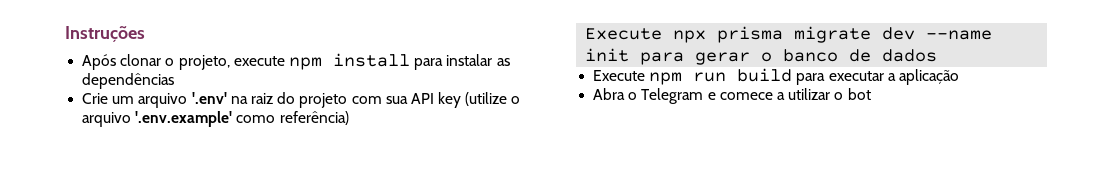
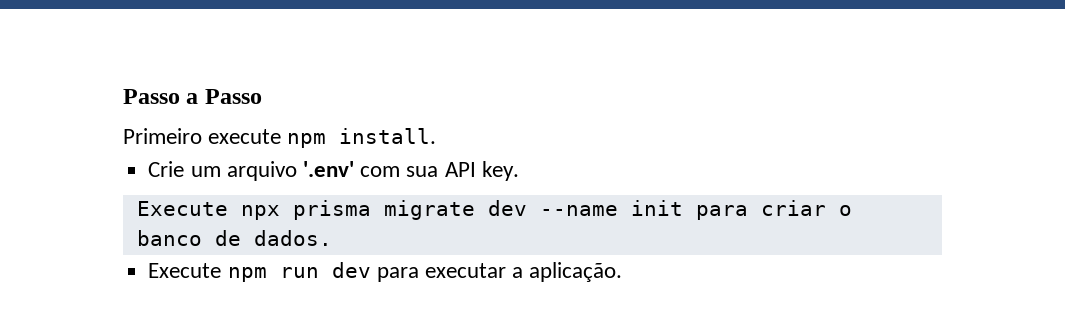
- Instruções
- Após clonar o projeto, execute npm install para instalar as dependências
- Crie um arquivo '.env' na raiz do projeto com sua API key (utilize o arquivo '.env.example' como referência)
+ Passo a Passo
+ Primeiro execute npm install.
+ Crie um arquivo '.env' com sua API key.
- Execute npx prisma migrate dev --name init para gerar o banco de dados
+ Execute npx prisma migrate dev --name init para criar o banco de dados.
- Execute npm run build para executar a aplicação
- Abra o Telegram e comece a utilizar o bot
+ Execute npm run dev para executar a aplicação.

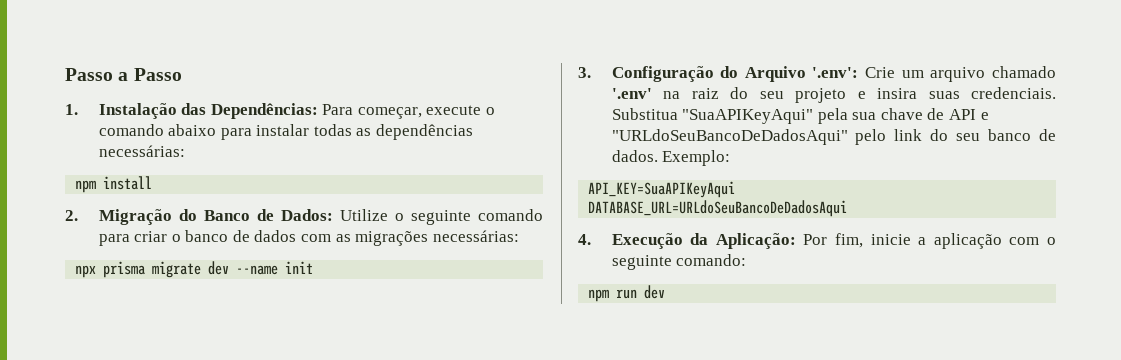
- Primeiro execute npm install.
- Crie um arquivo '.env' com sua API key.
- Execute npx prisma migrate dev --name init para criar o banco de dados.
- Execute npm run dev para executar a aplicação.
+ 1. Instalação das Dependências: Para começar, execute o comando abaixo para instalar todas as dependências necessárias:
+ npm install
+ 2. Migração do Banco de Dados: Utilize o seguinte comando para criar o banco de dados com as migrações necessárias:
+ npx prisma migrate dev --name init
+ 3. Configuração do Arquivo '.env': Crie um arquivo chamado '.env' na raiz do seu projeto e insira suas credenciais. Substitua "SuaAPIKeyAqui" pela sua chave de API e "URLdoSeuBancoDeDadosAqui" pelo link do seu banco de dados. Exemplo:
+ API_KEY=SuaAPIKeyAqui
+ DATABASE_URL=URLdoSeuBancoDeDadosAqui
+ 4. Execução da Aplicação: Por fim, inicie a aplicação com o seguinte comando:
+ npm run dev

